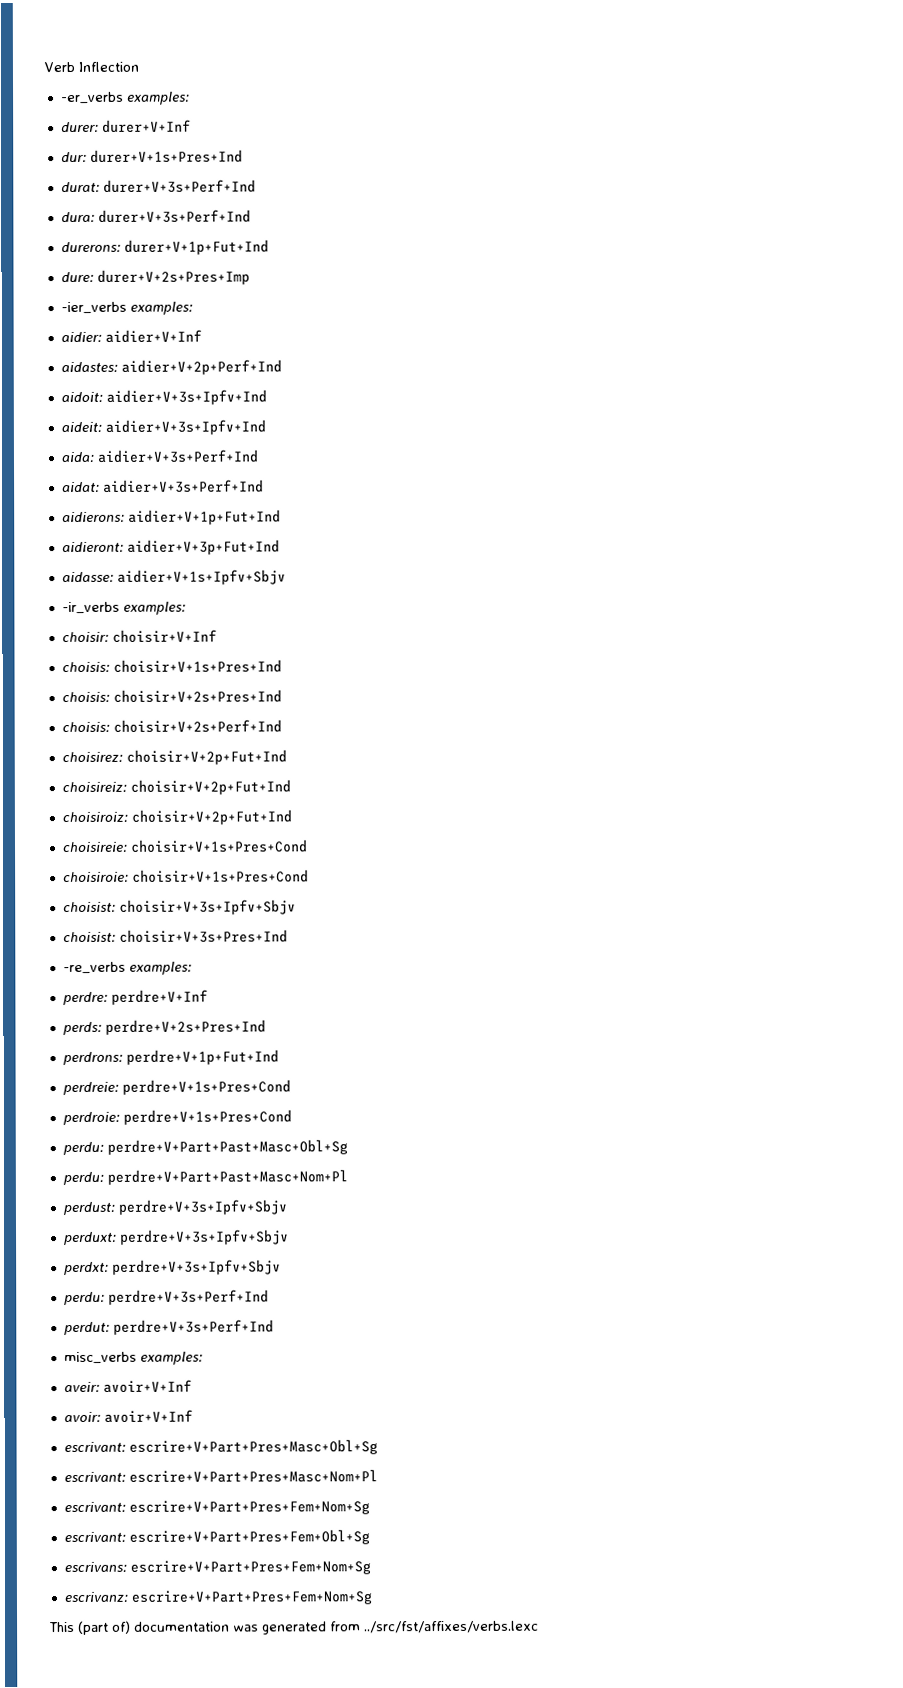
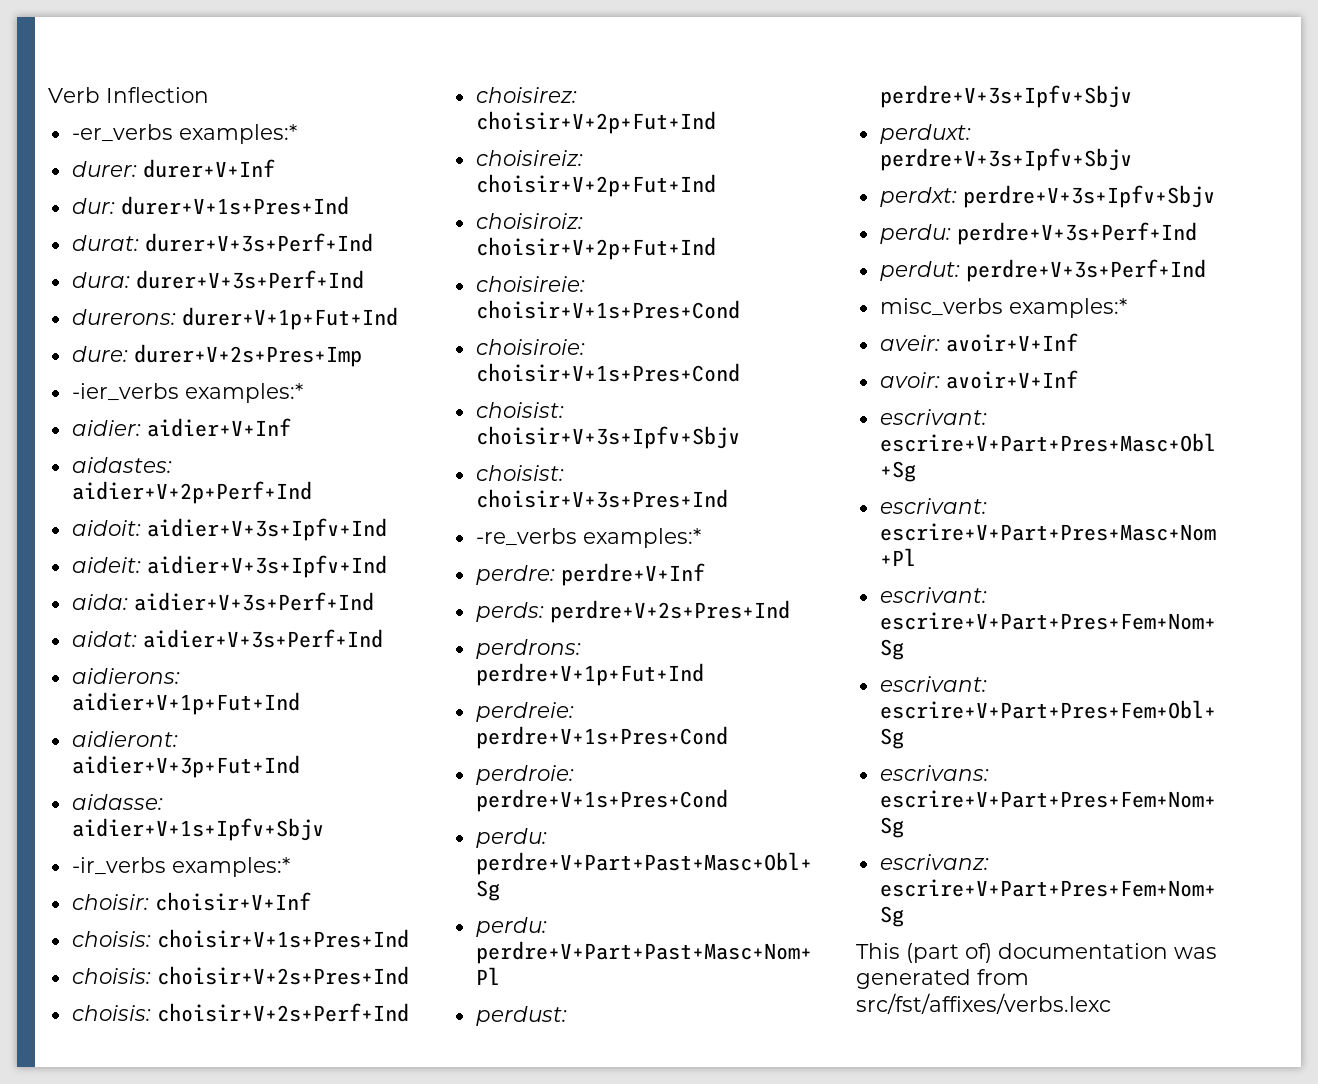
- -er_verbs examples:
+ -er_verbs examples:*
- -ier_verbs examples:
+ -ier_verbs examples:*
- -ir_verbs examples:
+ -ir_verbs examples:*
- -re_verbs examples:
+ -re_verbs examples:*
- misc_verbs examples:
+ misc_verbs examples:*
- This (part of) documentation was generated from ../src/fst/affixes/verbs.lexc
+ This (part of) documentation was generated from src/fst/affixes/verbs.lexc

